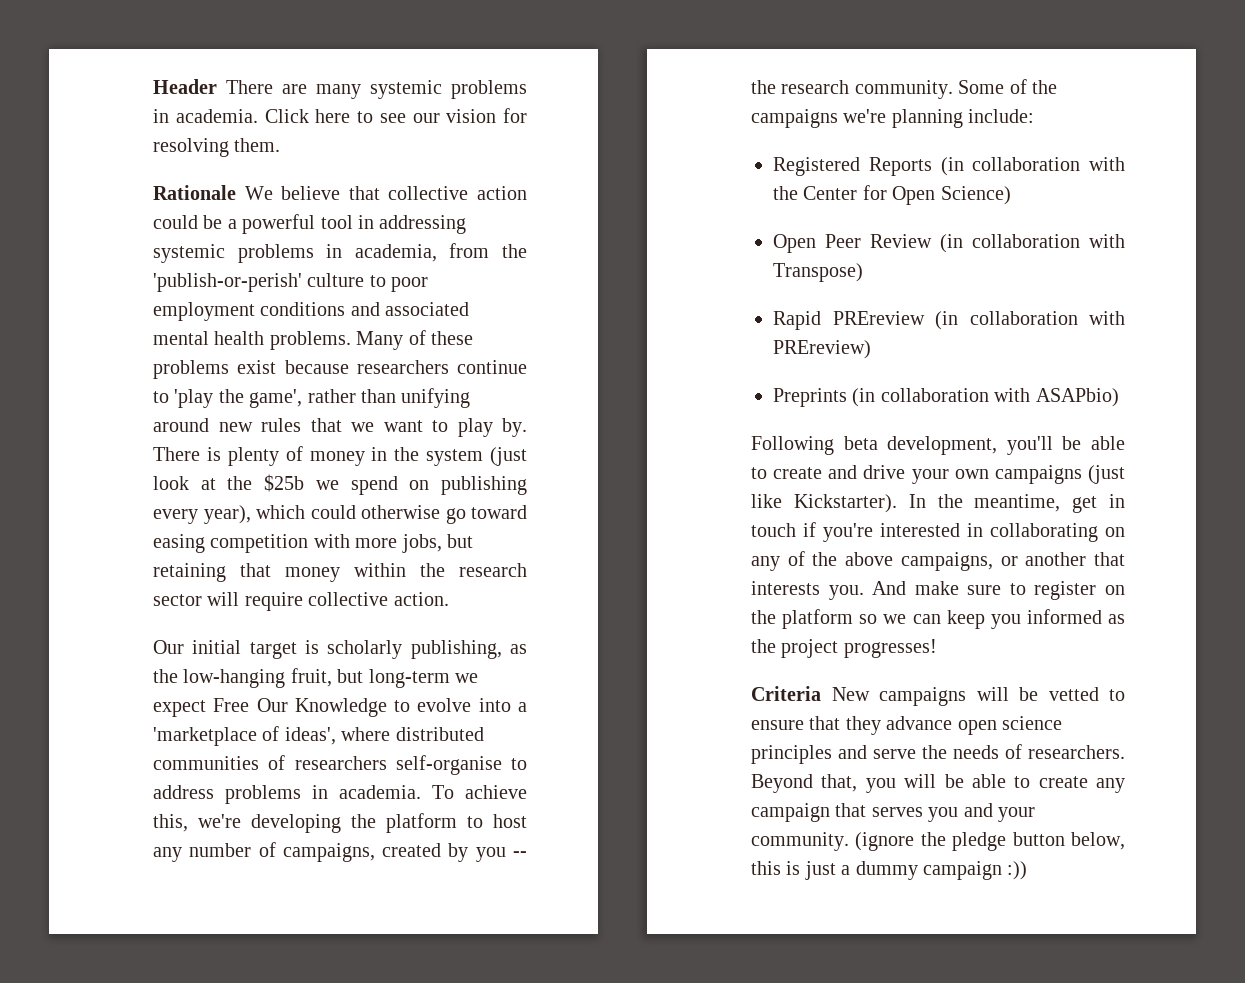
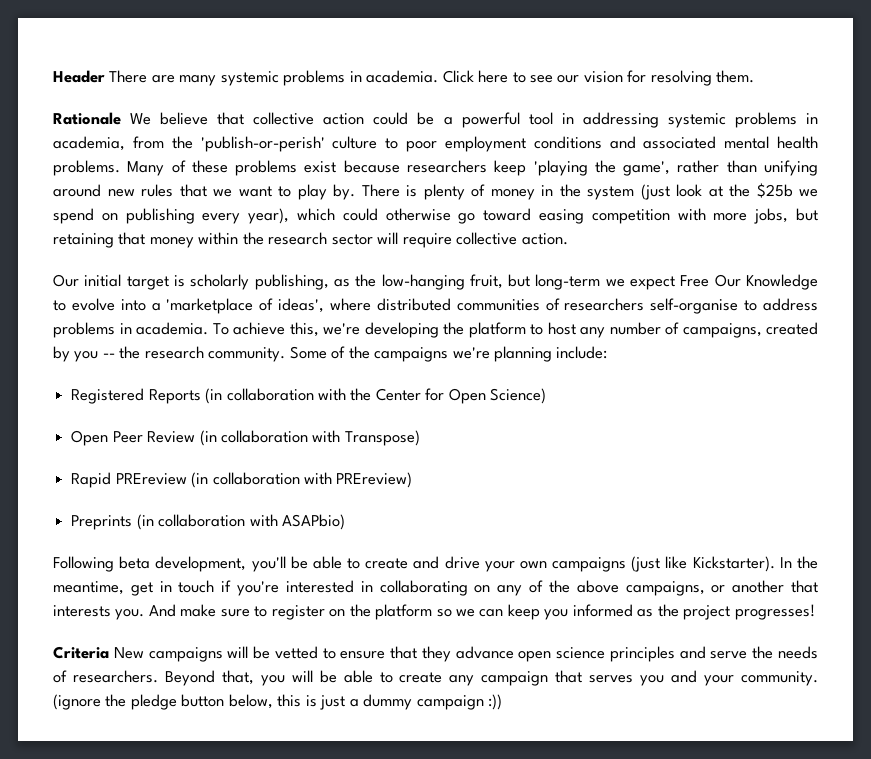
- Many of these problems exist because researchers continue to 'play the game', rather than unifying around new rules that we want to play by.
+ Many of these problems exist because researchers keep 'playing the game', rather than unifying around new rules that we want to play by.

